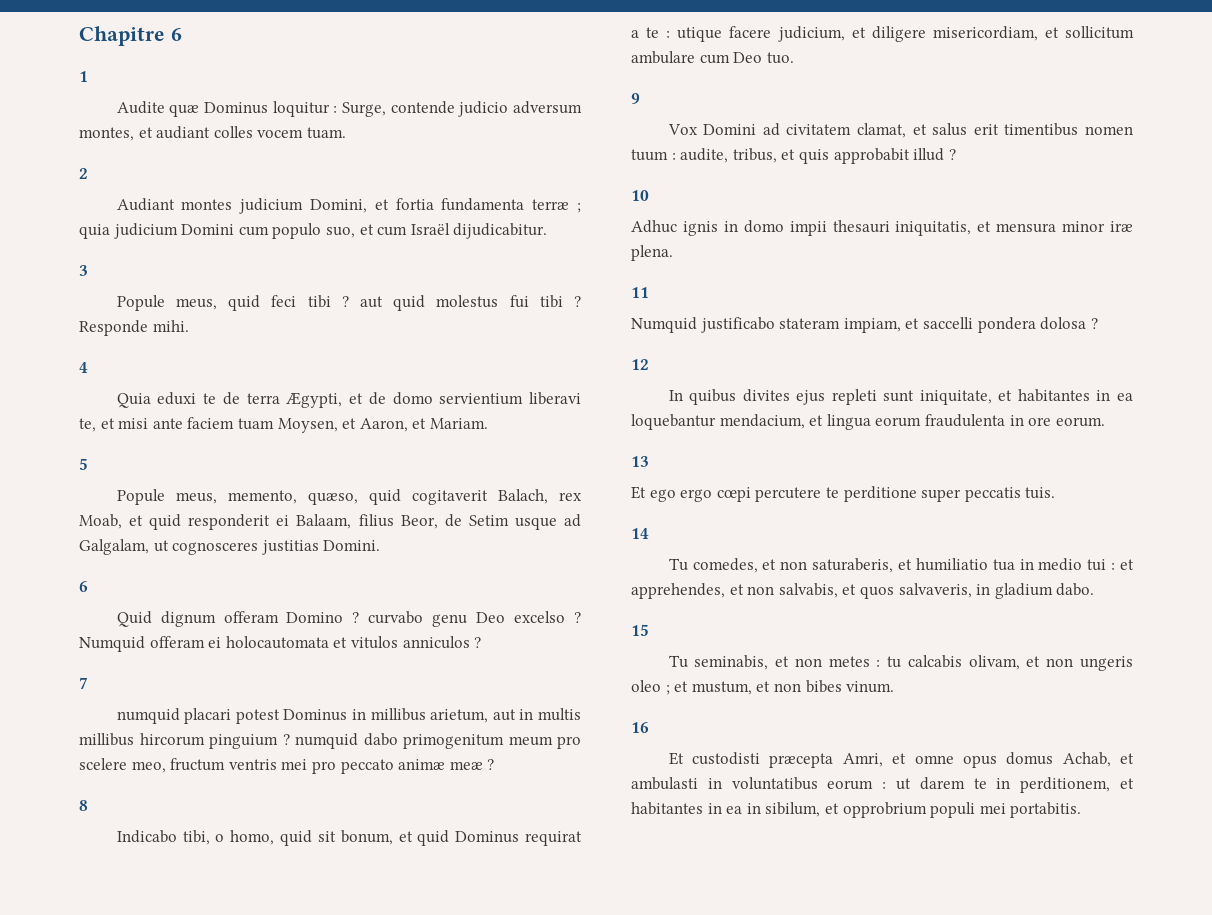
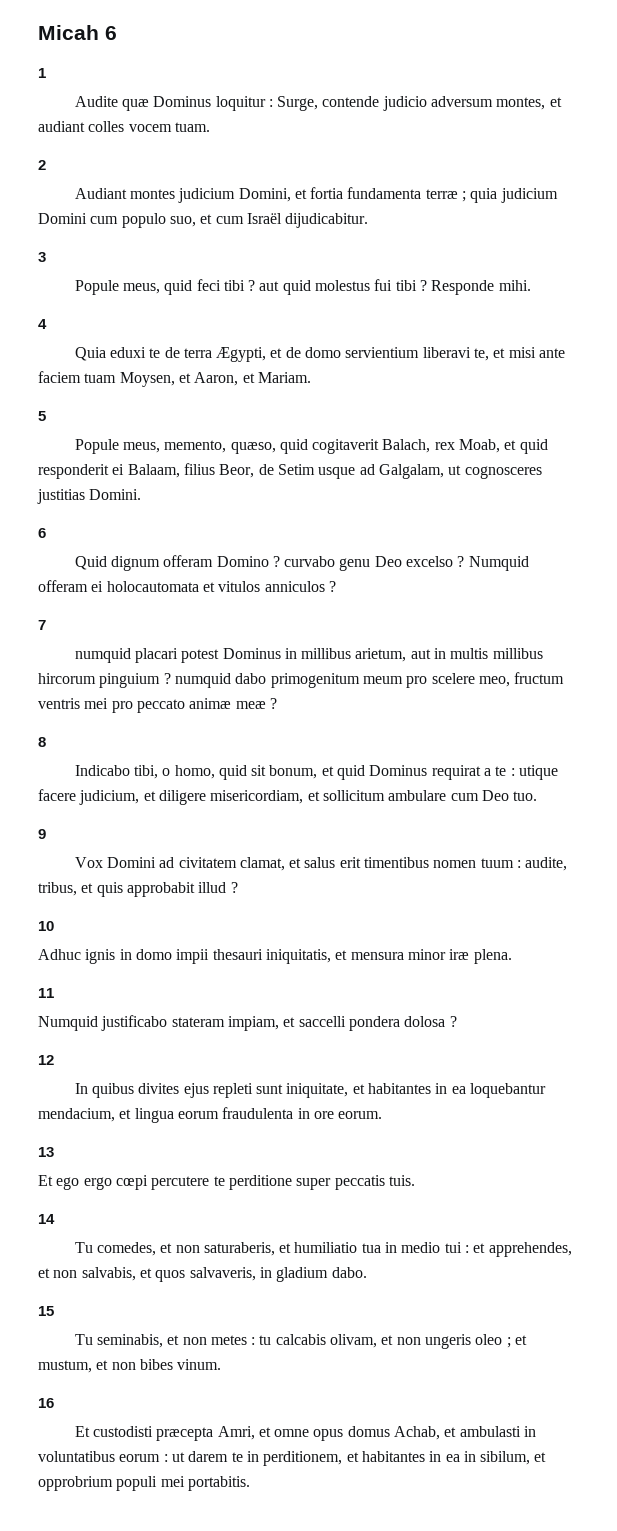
- Chapitre 6
+ Micah 6

